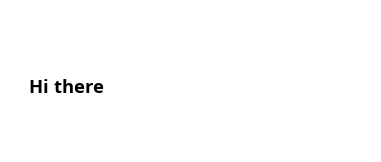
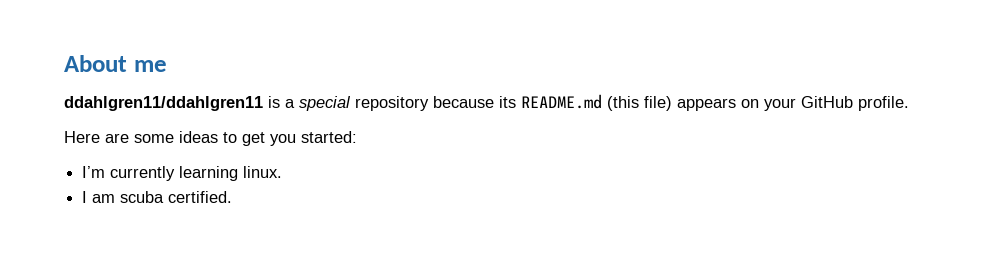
- Hi there
+ About me
+ ddahlgren11/ddahlgren11 is a special repository because its README.md (this file) appears on your GitHub profile.
+ Here are some ideas to get you started:
+ I’m currently learning linux.
+ I am scuba certified.

